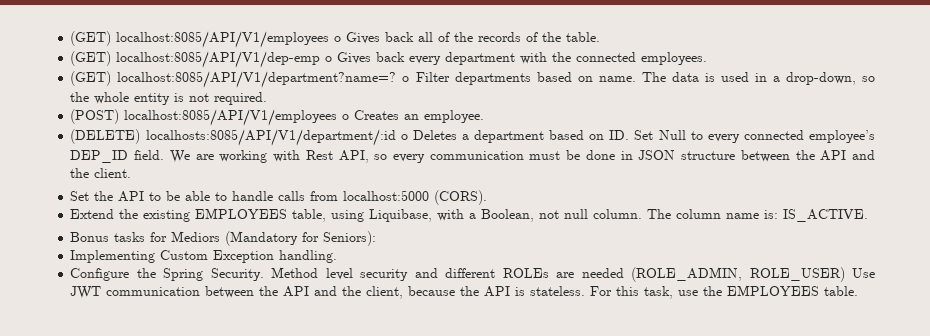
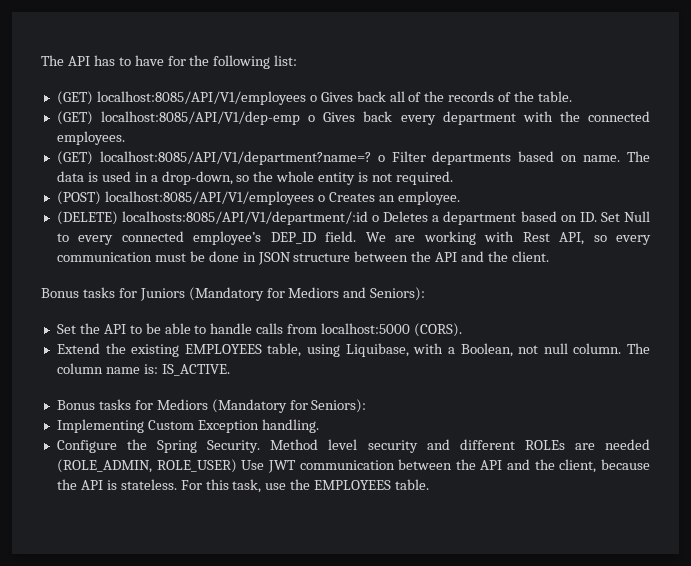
+ The API has to have for the following list:
+ Bonus tasks for Juniors (Mandatory for Mediors and Seniors):

